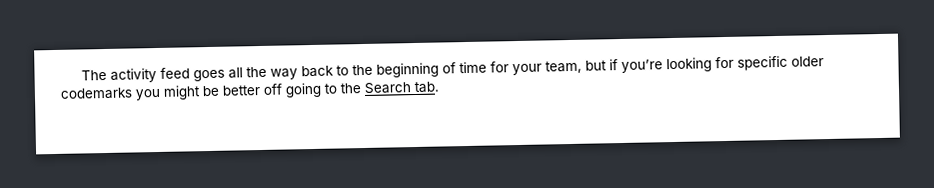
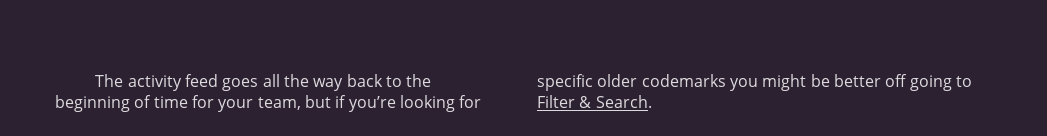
- The activity feed goes all the way back to the beginning of time for your team, but if you’re looking for specific older codemarks you might be better off going to the Search tab.
+ The activity feed goes all the way back to the beginning of time for your team, but if you’re looking for specific older codemarks you might be better off going to Filter & Search.

